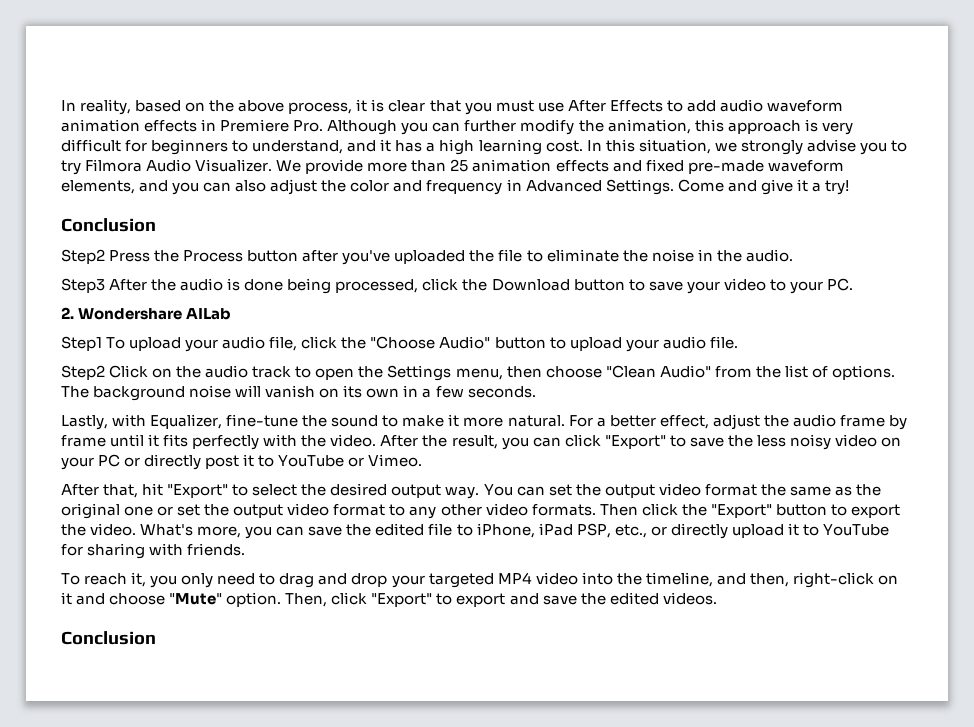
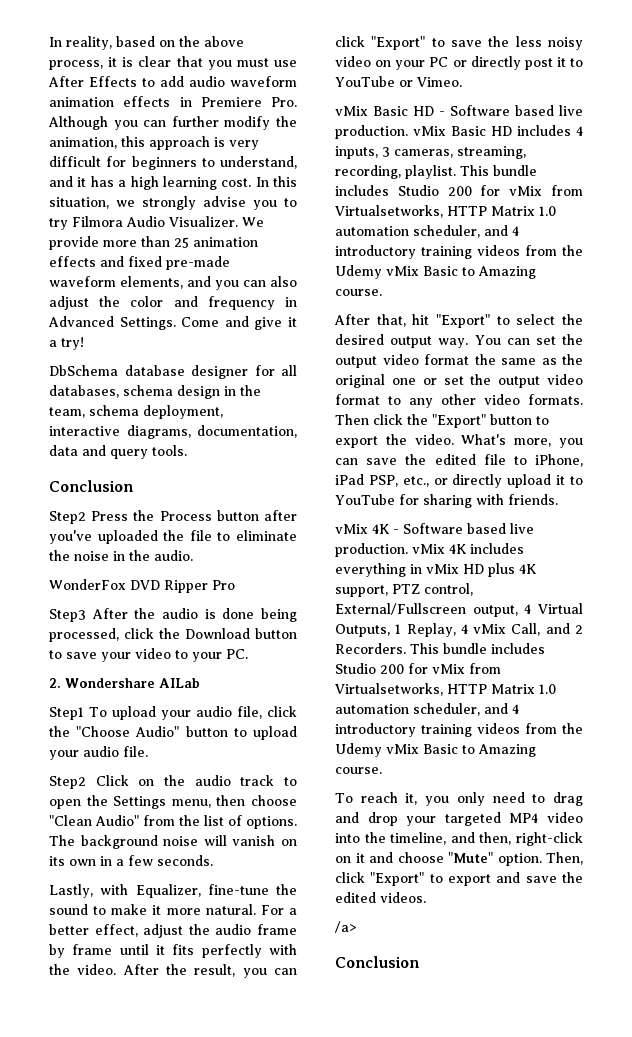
+ DbSchema database designer for all databases, schema design in the team, schema deployment, interactive diagrams, documentation, data and query tools.
+ WonderFox DVD Ripper Pro
+ vMix Basic HD - Software based live production. vMix Basic HD includes 4 inputs, 3 cameras, streaming, recording, playlist. This bundle includes Studio 200 for vMix from Virtualsetworks, HTTP Matrix 1.0 automation scheduler, and 4 introductory training videos from the Udemy vMix Basic to Amazing course.
+ vMix 4K - Software based live production. vMix 4K includes everything in vMix HD plus 4K support, PTZ control, External/Fullscreen output, 4 Virtual Outputs, 1 Replay, 4 vMix Call, and 2 Recorders. This bundle includes Studio 200 for vMix from Virtualsetworks, HTTP Matrix 1.0 automation scheduler, and 4 introductory training videos from the Udemy vMix Basic to Amazing course.
+ /a>

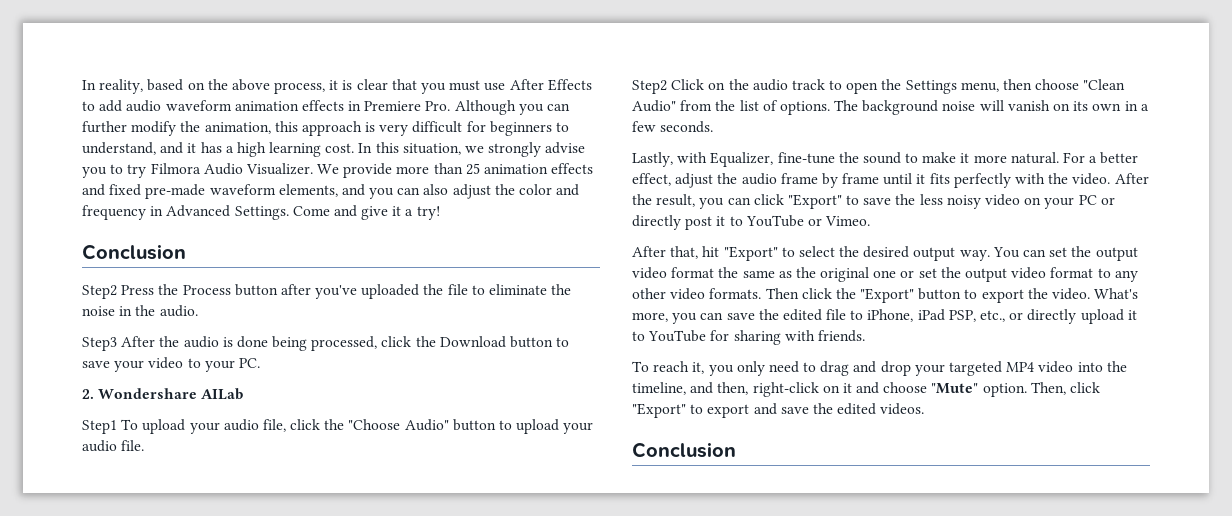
- DbSchema database designer for all databases, schema design in the team, schema deployment, interactive diagrams, documentation, data and query tools.
- WonderFox DVD Ripper Pro
- vMix Basic HD - Software based live production. vMix Basic HD includes 4 inputs, 3 cameras, streaming, recording, playlist. This bundle includes Studio 200 for vMix from Virtualsetworks, HTTP Matrix 1.0 automation scheduler, and 4 introductory training videos from the Udemy vMix Basic to Amazing course.
- vMix 4K - Software based live production. vMix 4K includes everything in vMix HD plus 4K support, PTZ control, External/Fullscreen output, 4 Virtual Outputs, 1 Replay, 4 vMix Call, and 2 Recorders. This bundle includes Studio 200 for vMix from Virtualsetworks, HTTP Matrix 1.0 automation scheduler, and 4 introductory training videos from the Udemy vMix Basic to Amazing course.
- /a>

